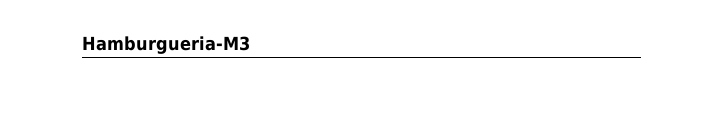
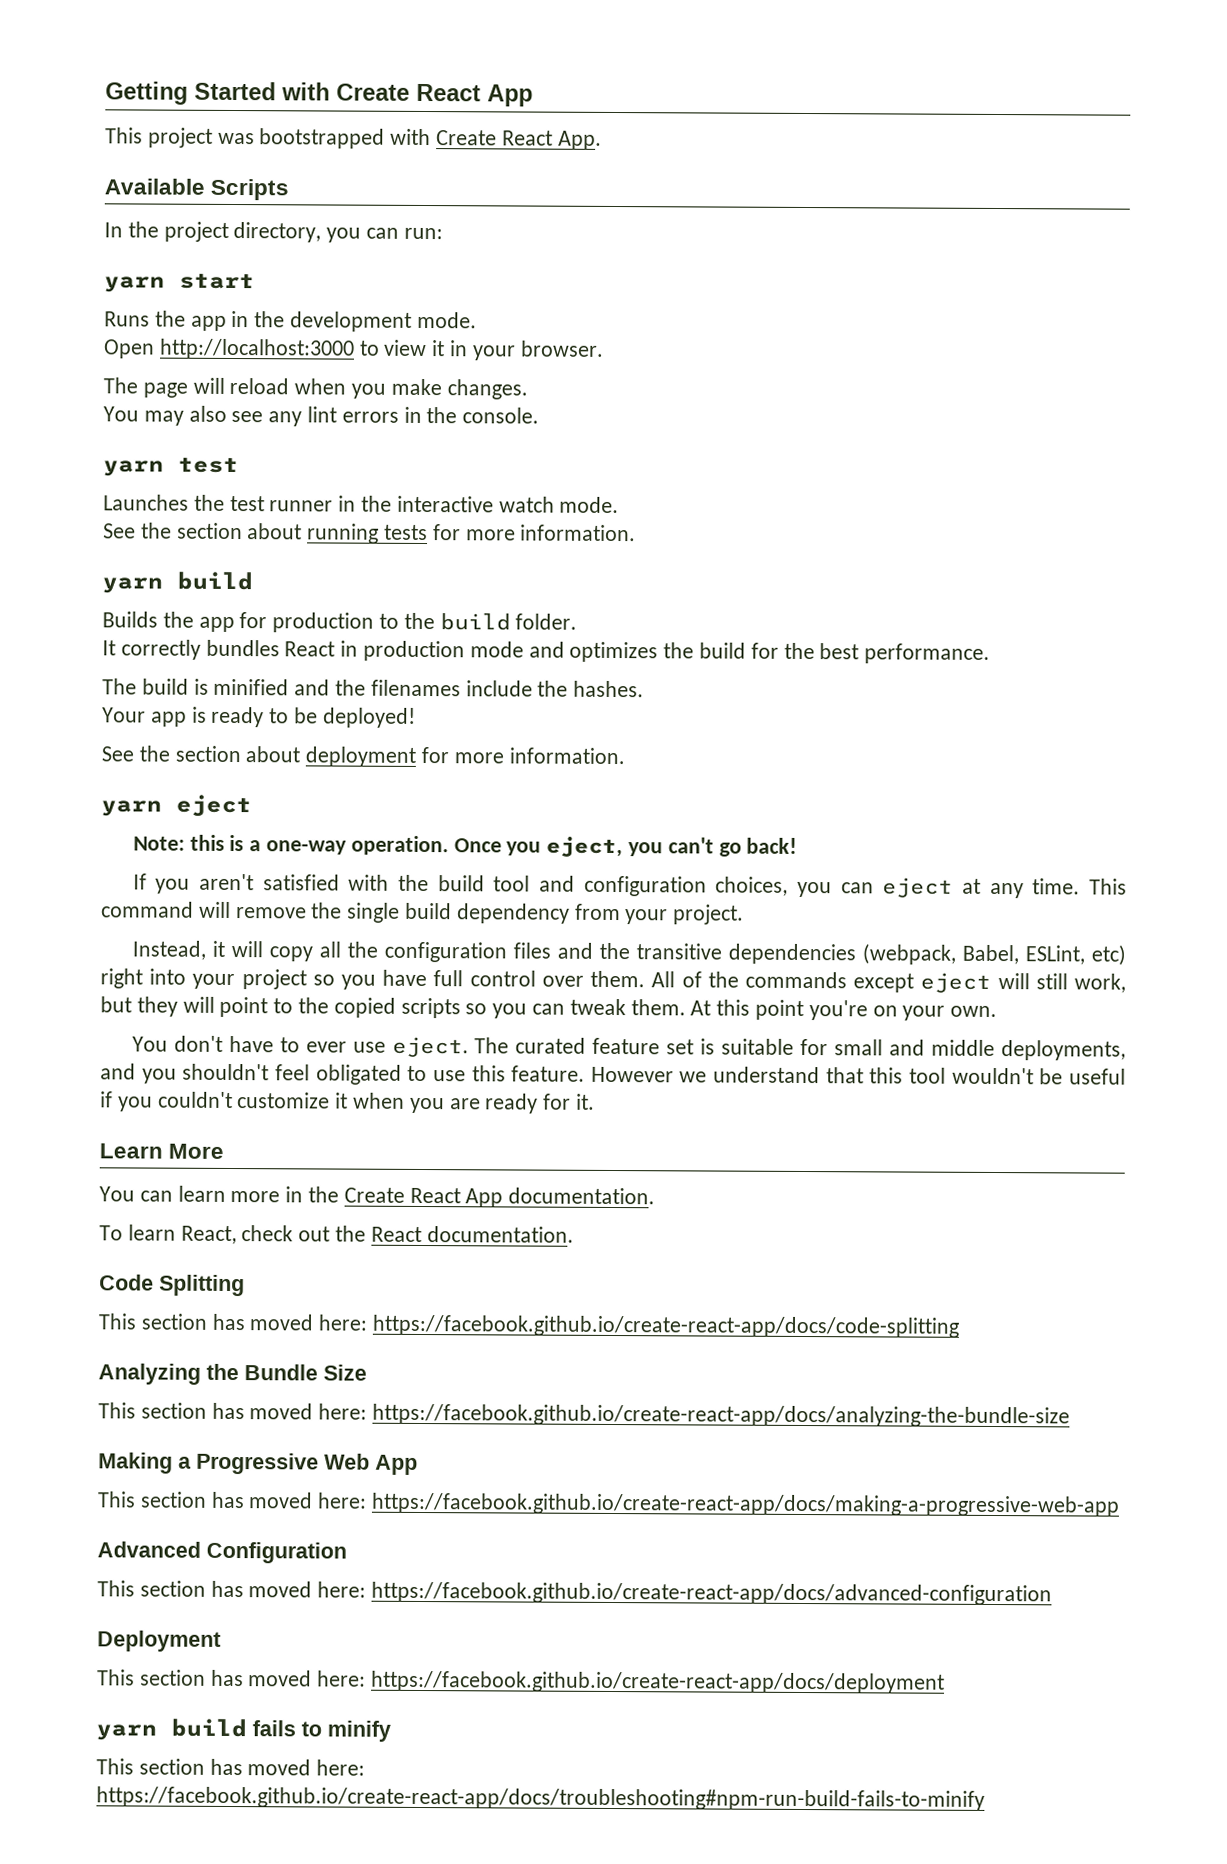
- Hamburgueria-M3
+ Getting Started with Create React App
+ This project was bootstrapped with Create React App.
+ Available Scripts
+ In the project directory, you can run:
+ yarn start
+ Runs the app in the development mode.
+ Open http://localhost:3000 to view it in your browser.
+ The page will reload when you make changes.
+ You may also see any lint errors in the console.
+ yarn test
+ Launches the test runner in the interactive watch mode.
+ See the section about running tests for more information.
+ yarn build
+ Builds the app for production to the build folder.
+ It correctly bundles React in production mode and optimizes the build for the best performance.
+ The build is minified and the filenames include the hashes.
+ Your app is ready to be deployed!
+ See the section about deployment for more information.
+ yarn eject
+ Note: this is a one-way operation. Once you eject, you can't go back!
+ If you aren't satisfied with the build tool and configuration choices, you can eject at any time. This command will remove the single build dependency from your project.
+ Instead, it will copy all the configuration files and the transitive dependencies (webpack, Babel, ESLint, etc) right into your project so you have full control over them. All of the commands except eject will still work, but they will point to the copied scripts so you can tweak them. At this point you're on your own.
+ You don't have to ever use eject. The curated feature set is suitable for small and middle deployments, and you shouldn't feel obligated to use this feature. However we understand that this tool wouldn't be useful if you couldn't customize it when you are ready for it.
+ Learn More
+ You can learn more in the Create React App documentation.
+ To learn React, check out the React documentation.
+ Code Splitting
+ This section has moved here: https://facebook.github.io/create-react-app/docs/code-splitting
+ Analyzing the Bundle Size
+ This section has moved here: https://facebook.github.io/create-react-app/docs/analyzing-the-bundle-size
+ Making a Progressive Web App
+ This section has moved here: https://facebook.github.io/create-react-app/docs/making-a-progressive-web-app
+ Advanced Configuration
+ This section has moved here: https://facebook.github.io/create-react-app/docs/advanced-configuration
+ Deployment
+ This section has moved here: https://facebook.github.io/create-react-app/docs/deployment
+ yarn build fails to minify
+ This section has moved here: https://facebook.github.io/create-react-app/docs/troubleshooting#npm-run-build-fails-to-minify

